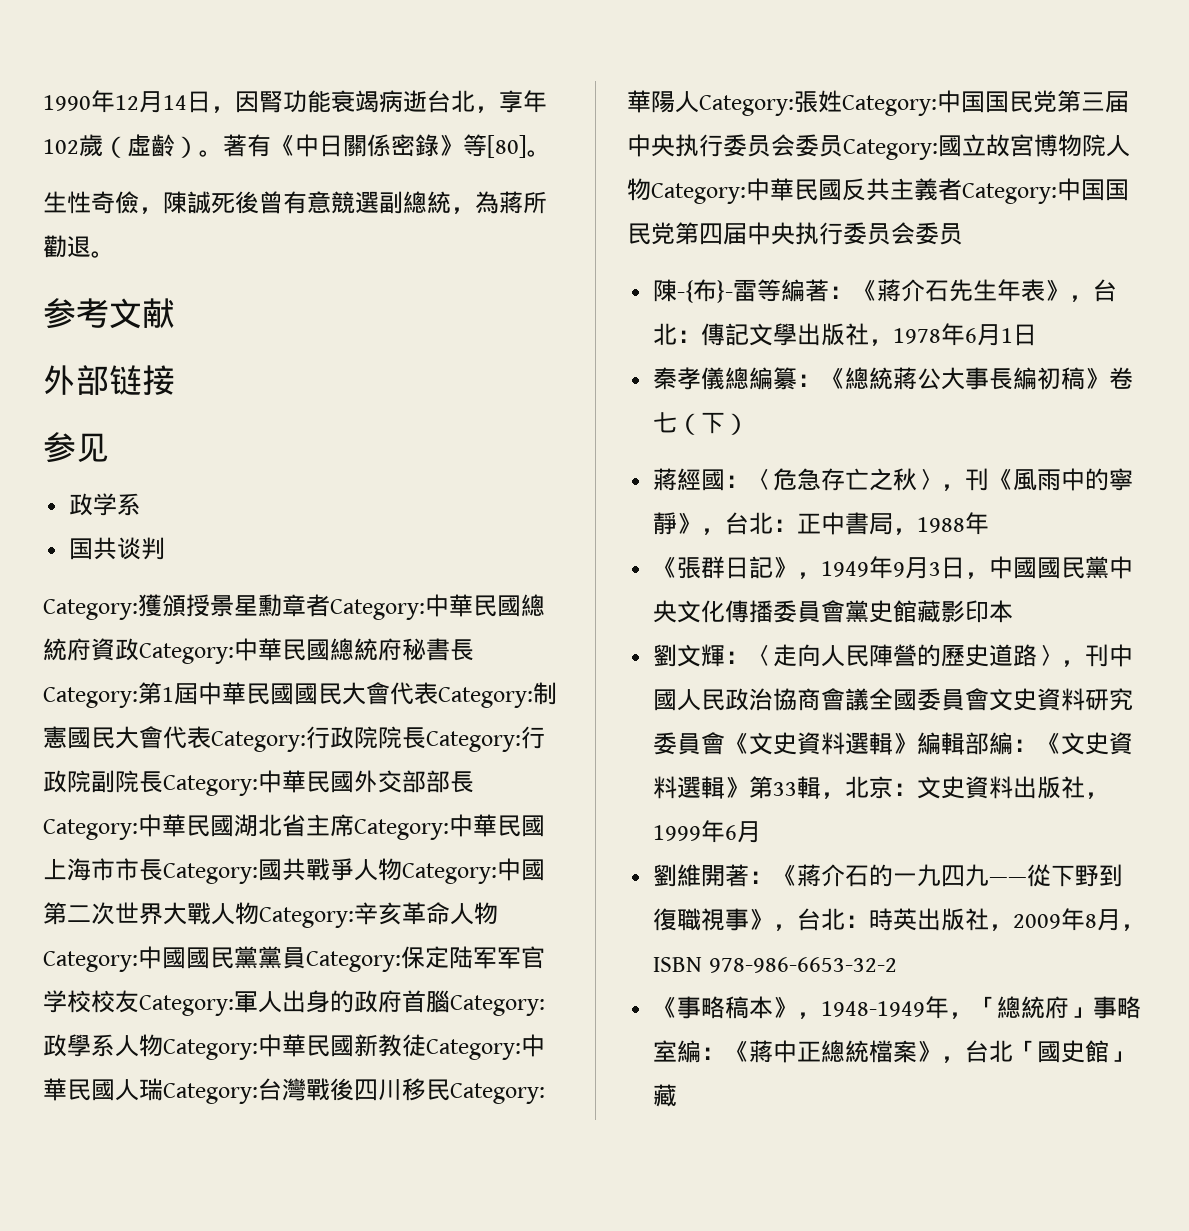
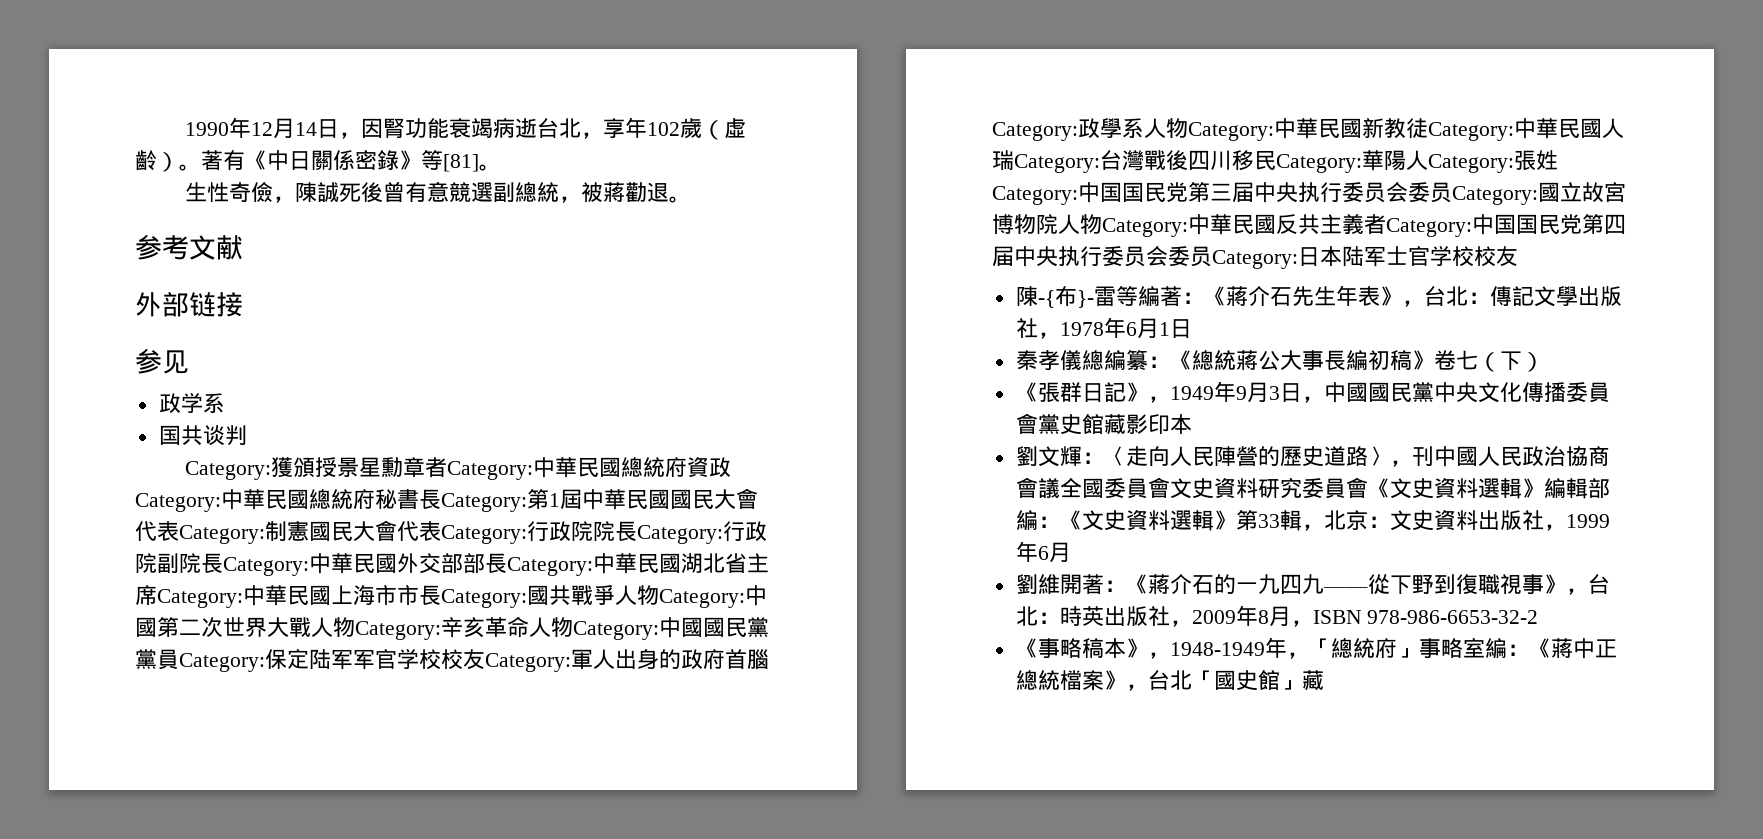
- 著有《中日關係密錄》等[80]。
+ 著有《中日關係密錄》等[81]。
- 生性奇儉，陳誠死後曾有意競選副總統，為蔣所勸退。
+ 生性奇儉，陳誠死後曾有意競選副總統，被蔣勸退。
- 中国国民党第四届中央执行委员会委员
+ 中国国民党第四届中央执行委员会委员Category:日本陆军士官学校校友
- 蔣經國：〈危急存亡之秋〉，刊《風雨中的寧靜》，台北：正中書局，1988年

